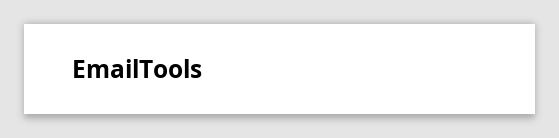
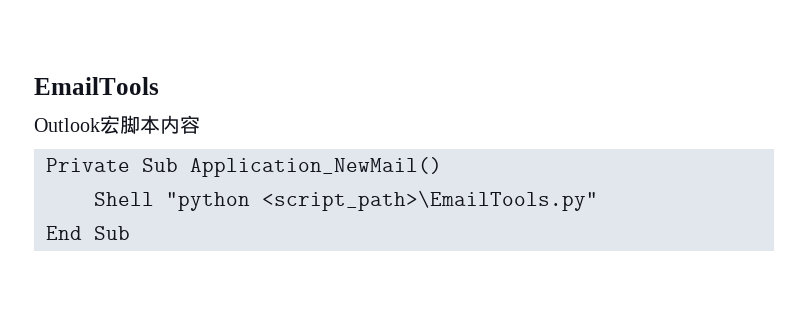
+ Outlook宏脚本内容
+ Private Sub Application_NewMail()
+ Shell "python <script_path>\EmailTools.py"
+ End Sub

